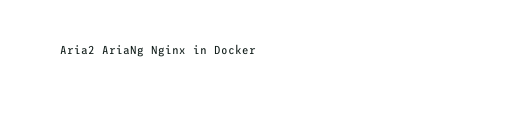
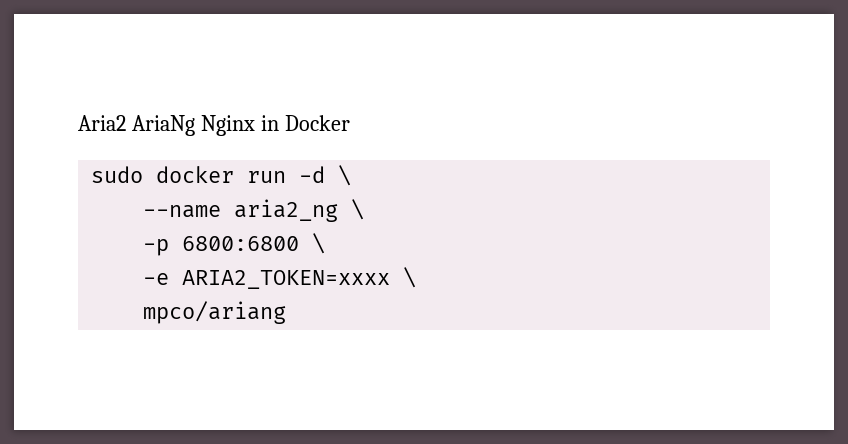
+ sudo docker run -d \
+ --name aria2_ng \
+ -p 6800:6800 \
+ -e ARIA2_TOKEN=xxxx \
+ mpco/ariang

